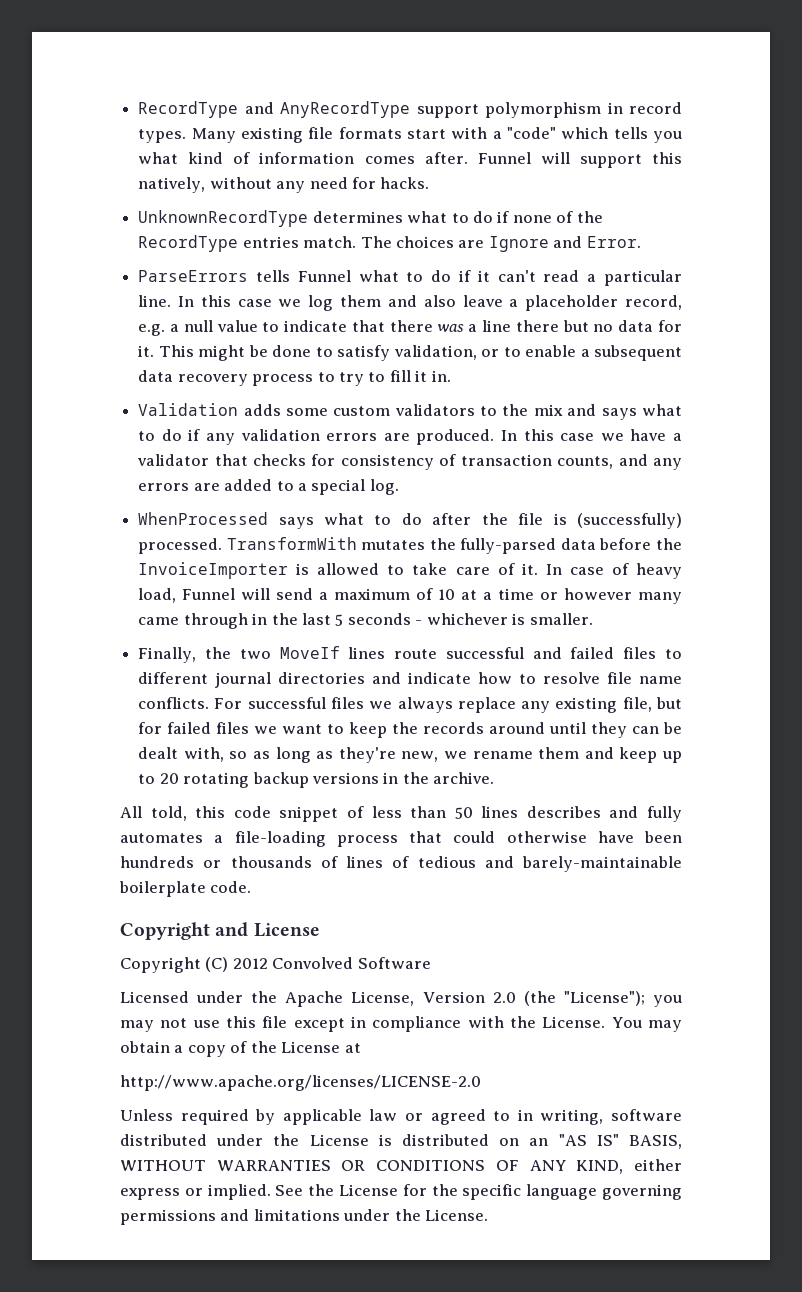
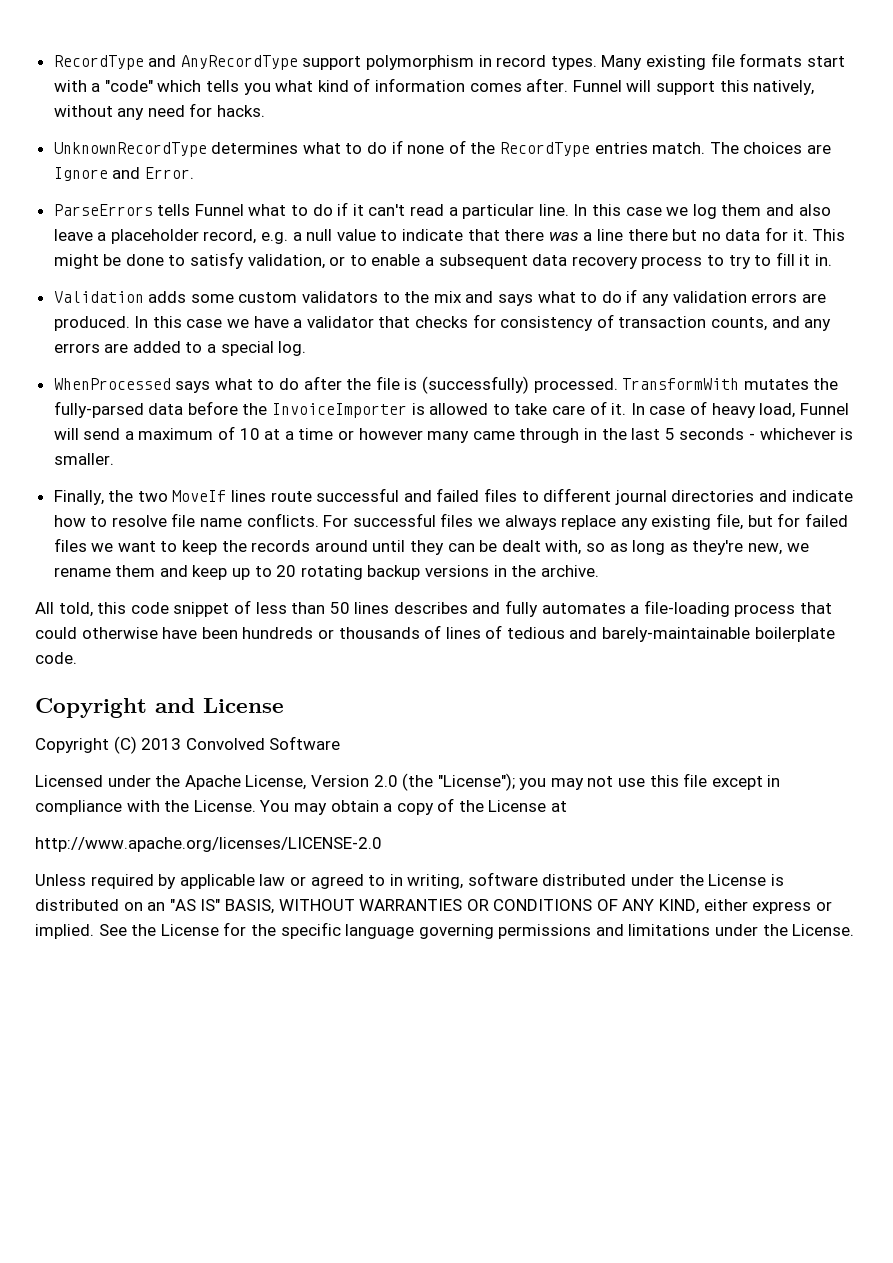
- Copyright (C) 2012 Convolved Software
+ Copyright (C) 2013 Convolved Software

